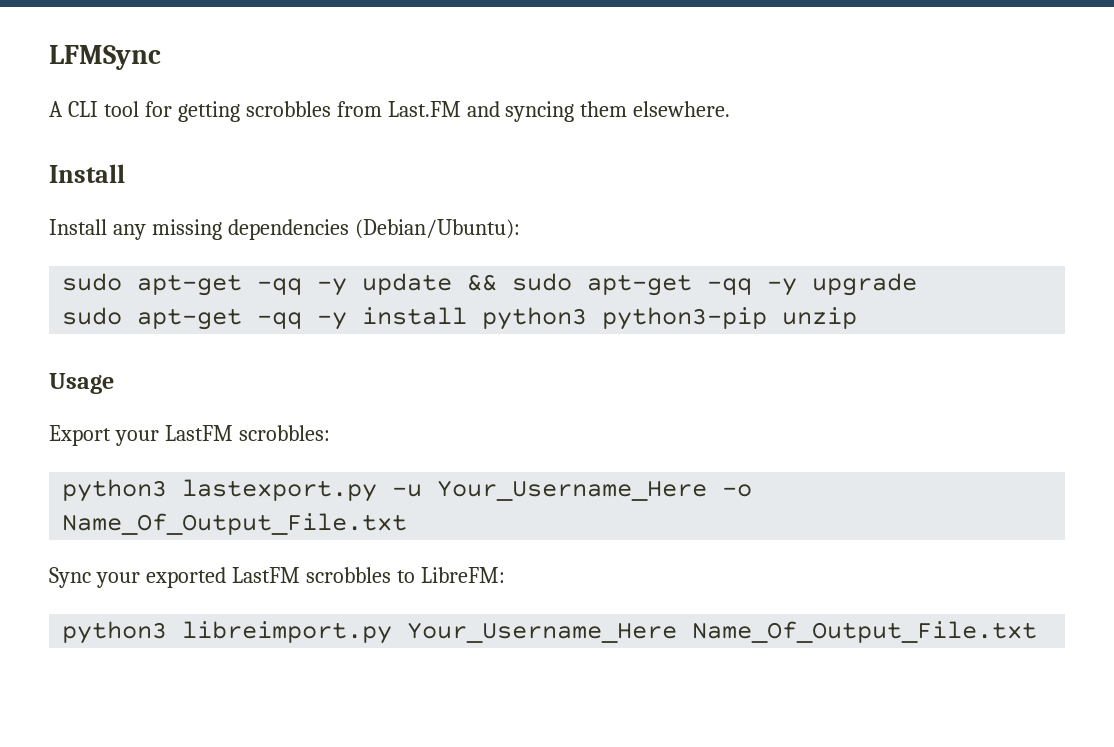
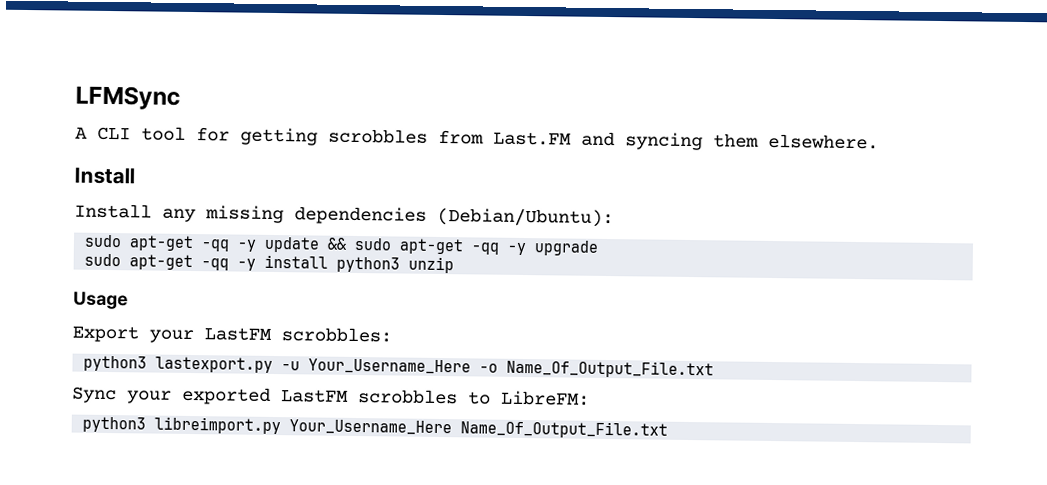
- sudo apt-get -qq -y install python3 python3-pip unzip
+ sudo apt-get -qq -y install python3 unzip

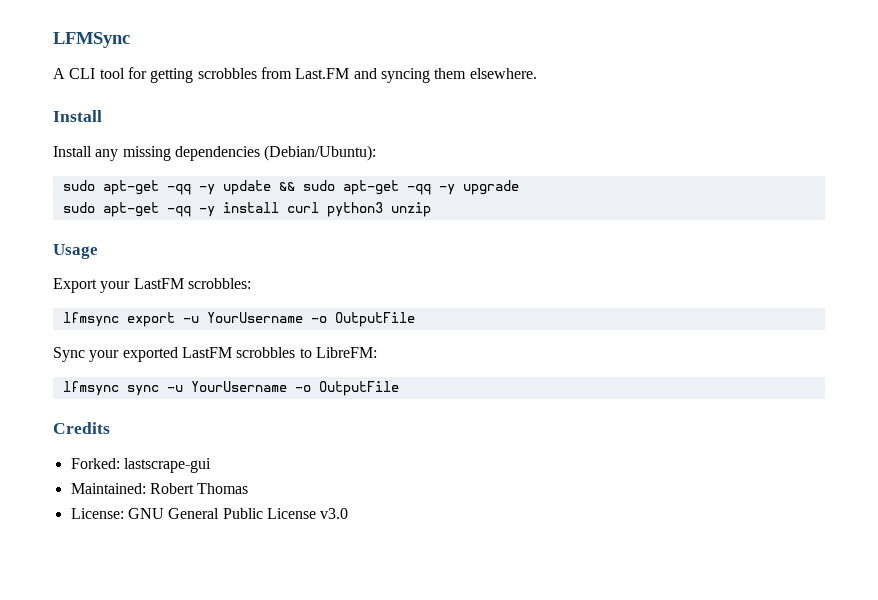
- sudo apt-get -qq -y install python3 unzip
+ sudo apt-get -qq -y install curl python3 unzip
- python3 lastexport.py -u Your_Username_Here -o Name_Of_Output_File.txt
+ lfmsync export -u YourUsername -o OutputFile
- python3 libreimport.py Your_Username_Here Name_Of_Output_File.txt
+ lfmsync sync -u YourUsername -o OutputFile
+ Credits
+ Forked: lastscrape-gui
+ Maintained: Robert Thomas
+ License: GNU General Public License v3.0

